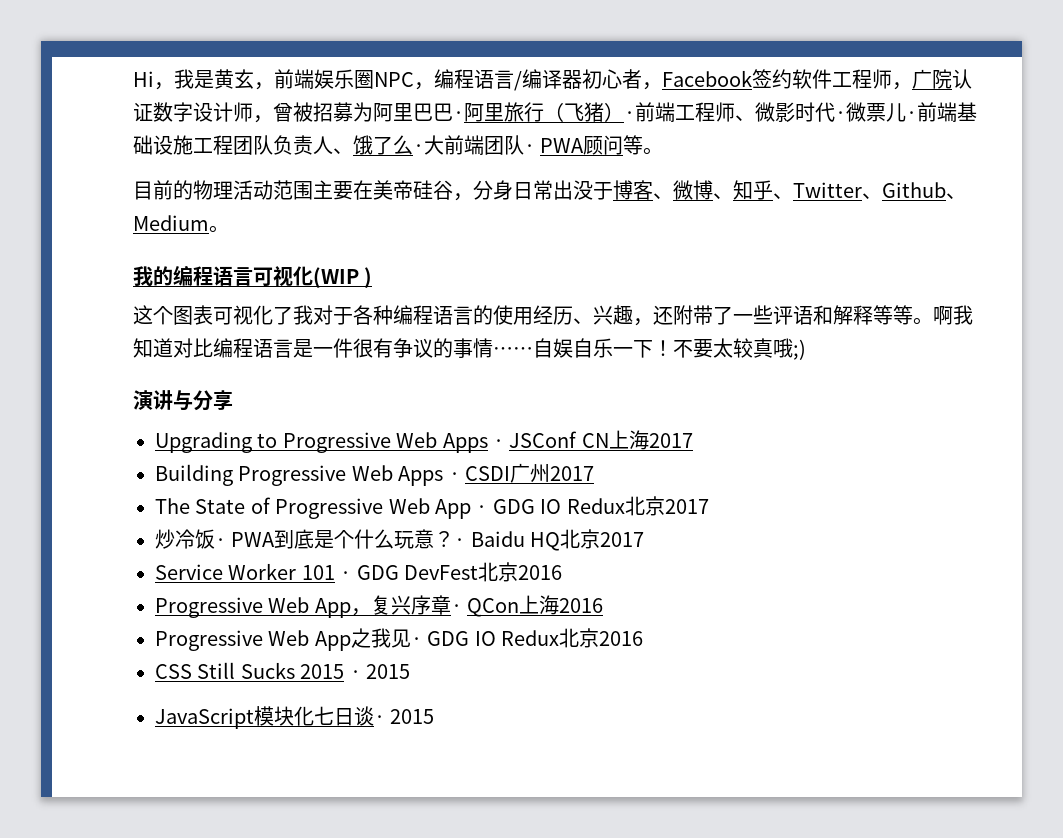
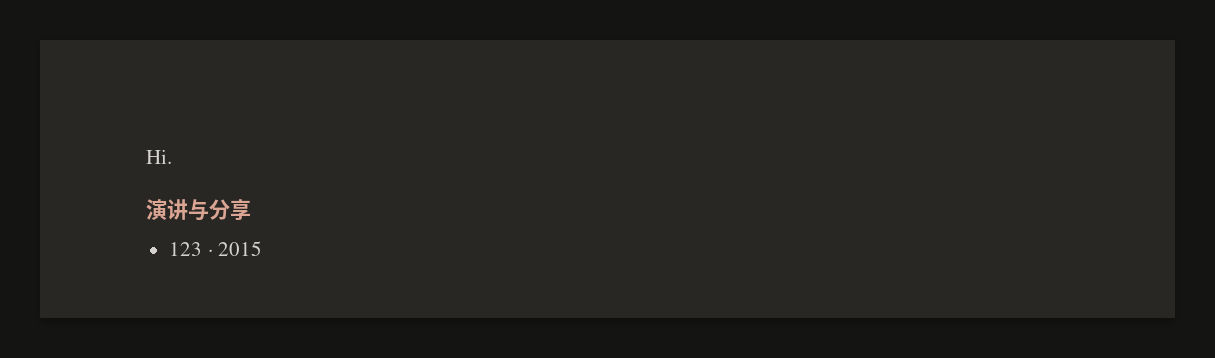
- Hi，我是黄玄，前端娱乐圈NPC，编程语言/编译器初心者，Facebook签约软件工程师，广院认证数字设计师，曾被招募为阿里巴巴·阿里旅行（飞猪）·前端工程师、微影时代·微票儿·前端基础设施工程团队负责人、饿了么·大前端团队· PWA顾问等。
- 目前的物理活动范围主要在美帝硅谷，分身日常出没于博客、微博、知乎、Twitter、Github、Medium。
- 我的编程语言可视化(WIP )
- 这个图表可视化了我对于各种编程语言的使用经历、兴趣，还附带了一些评语和解释等等。啊我知道对比编程语言是一件很有争议的事情……自娱自乐一下！不要太较真哦;)
+ Hi.
  演讲与分享
- Upgrading to Progressive Web Apps · JSConf CN上海2017
- Building Progressive Web Apps · CSDI广州2017
- The State of Progressive Web App · GDG IO Redux北京2017
- 炒冷饭· PWA到底是个什么玩意？· Baidu HQ北京2017
- Service Worker 101 · GDG DevFest北京2016
- Progressive Web App，复兴序章· QCon上海2016
- Progressive Web App之我见· GDG IO Redux北京2016
- CSS Still Sucks 2015 · 2015
- JavaScript模块化七日谈· 2015
+ 123 · 2015

